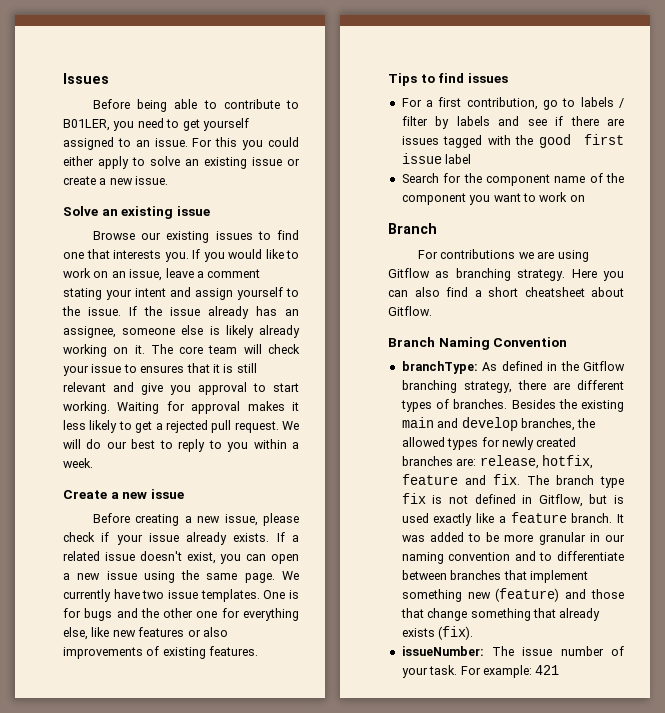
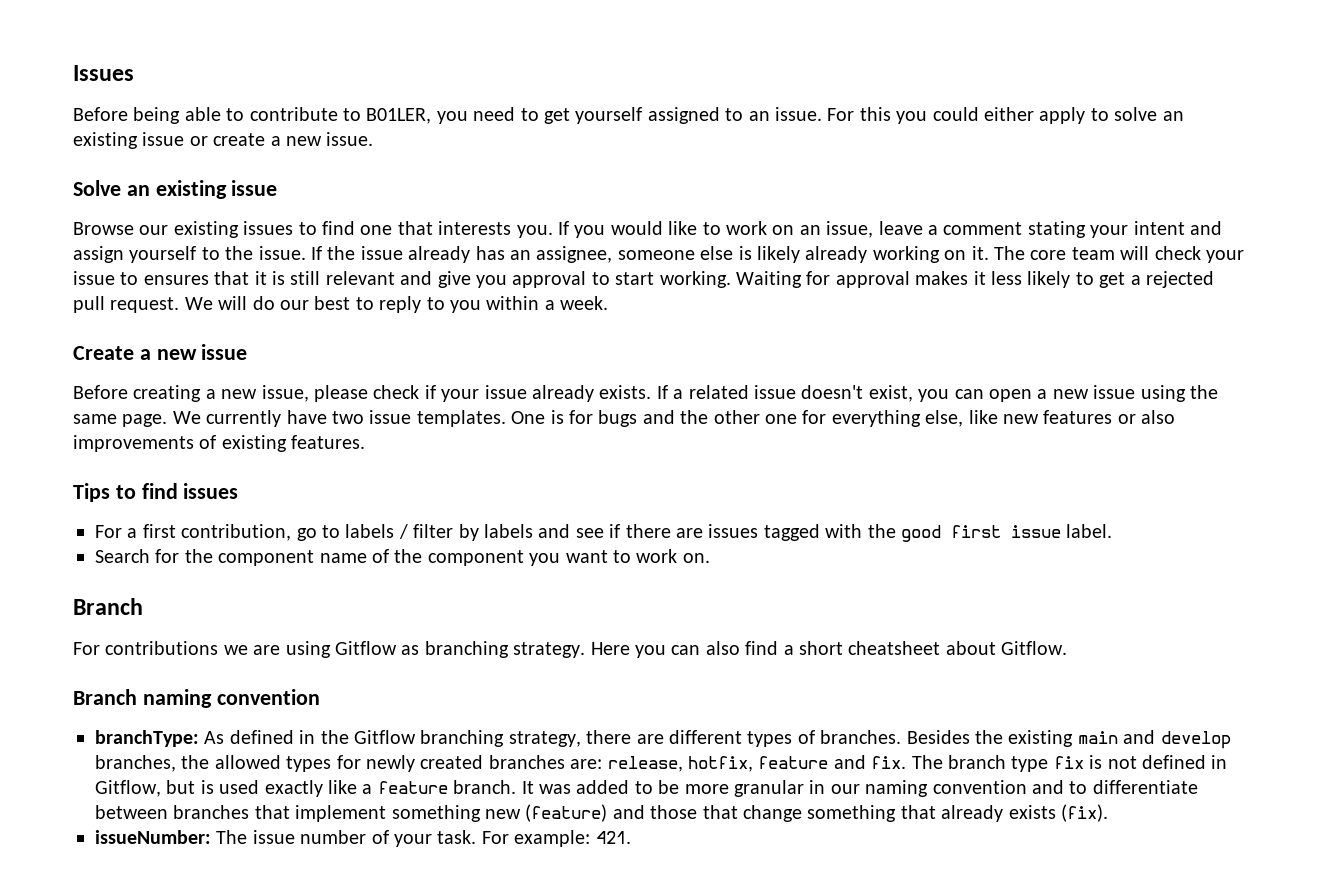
- For a first contribution, go to labels / filter by labels and see if there are issues tagged with the good first issue label
+ For a first contribution, go to labels / filter by labels and see if there are issues tagged with the good first issue label.
- Search for the component name of the component you want to work on
+ Search for the component name of the component you want to work on.
- Branch Naming Convention
+ Branch naming convention
- For example: 421
+ For example: 421.

